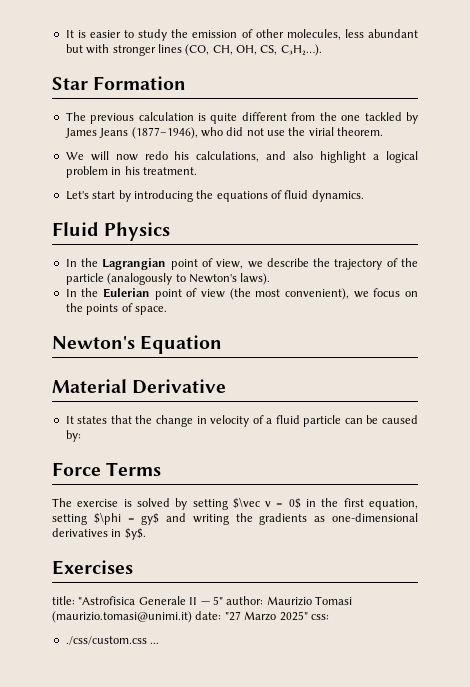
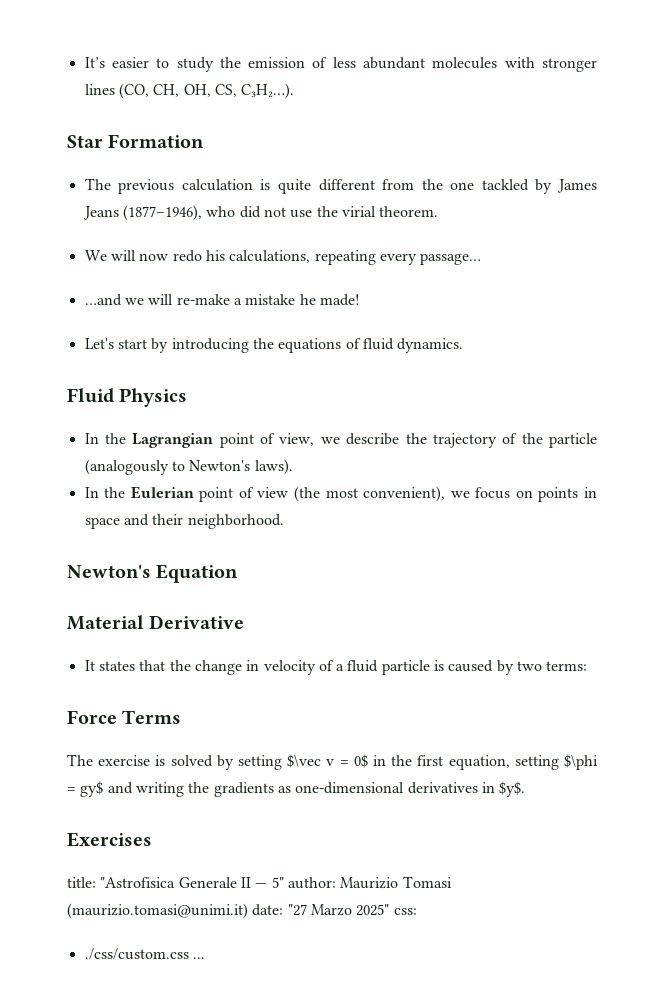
- It is easier to study the emission of other molecules, less abundant but with stronger lines (CO, CH, OH, CS, C₃H₂…).
+ It’s easier to study the emission of less abundant molecules with stronger lines (CO, CH, OH, CS, C₃H₂…).
- We will now redo his calculations, and also highlight a logical problem in his treatment.
+ We will now redo his calculations, repeating every passage…
+ …and we will re-make a mistake he made!
- In the Eulerian point of view (the most convenient), we focus on the points of space.
+ In the Eulerian point of view (the most convenient), we focus on points in space and their neighborhood.
- It states that the change in velocity of a fluid particle can be caused by:
+ It states that the change in velocity of a fluid particle is caused by two terms:

